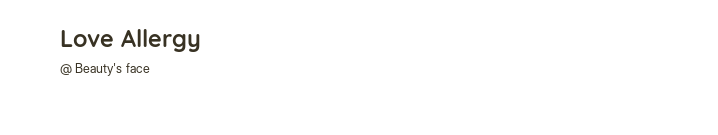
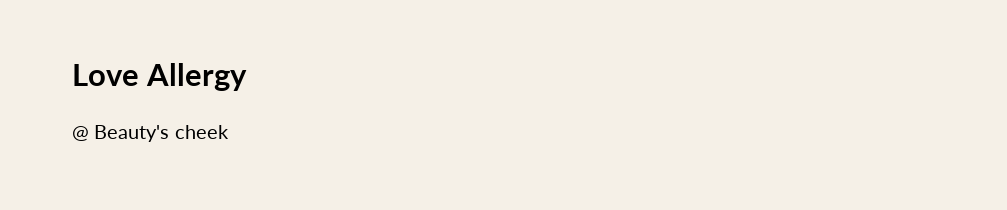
- @ Beauty's face
+ @ Beauty's cheek

